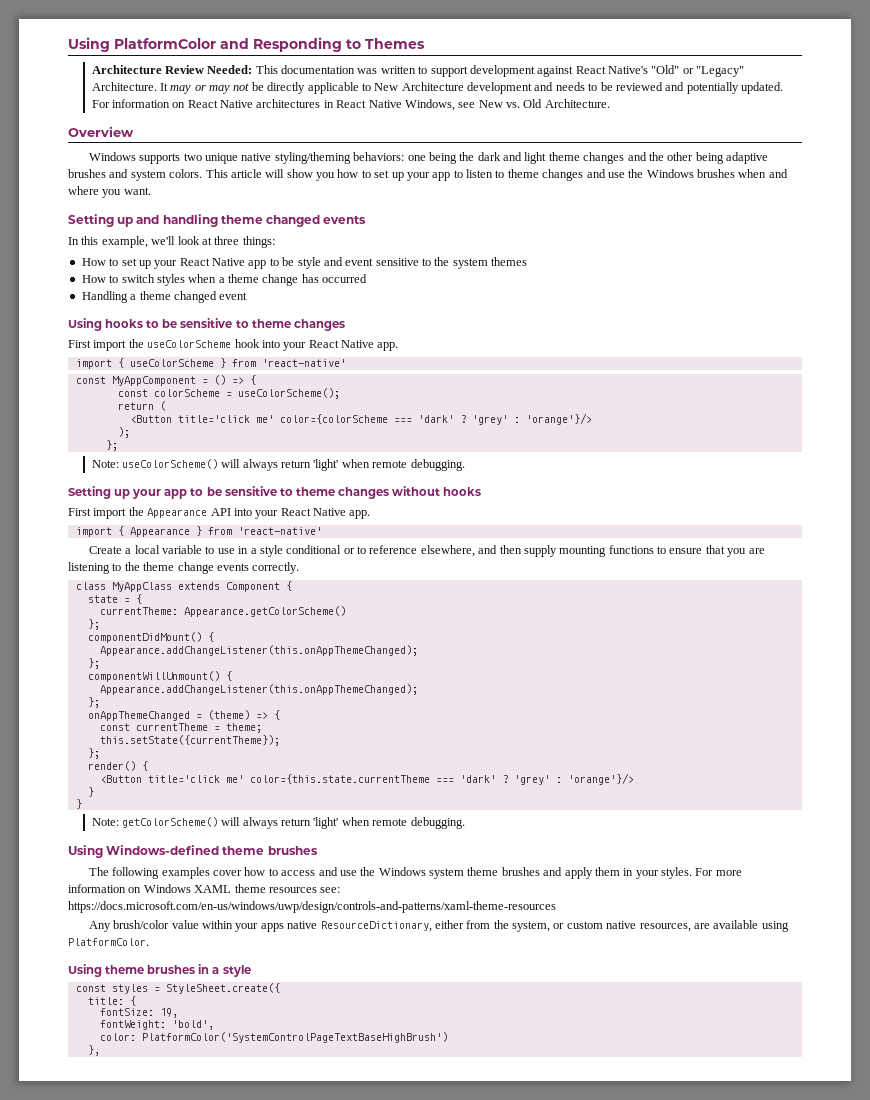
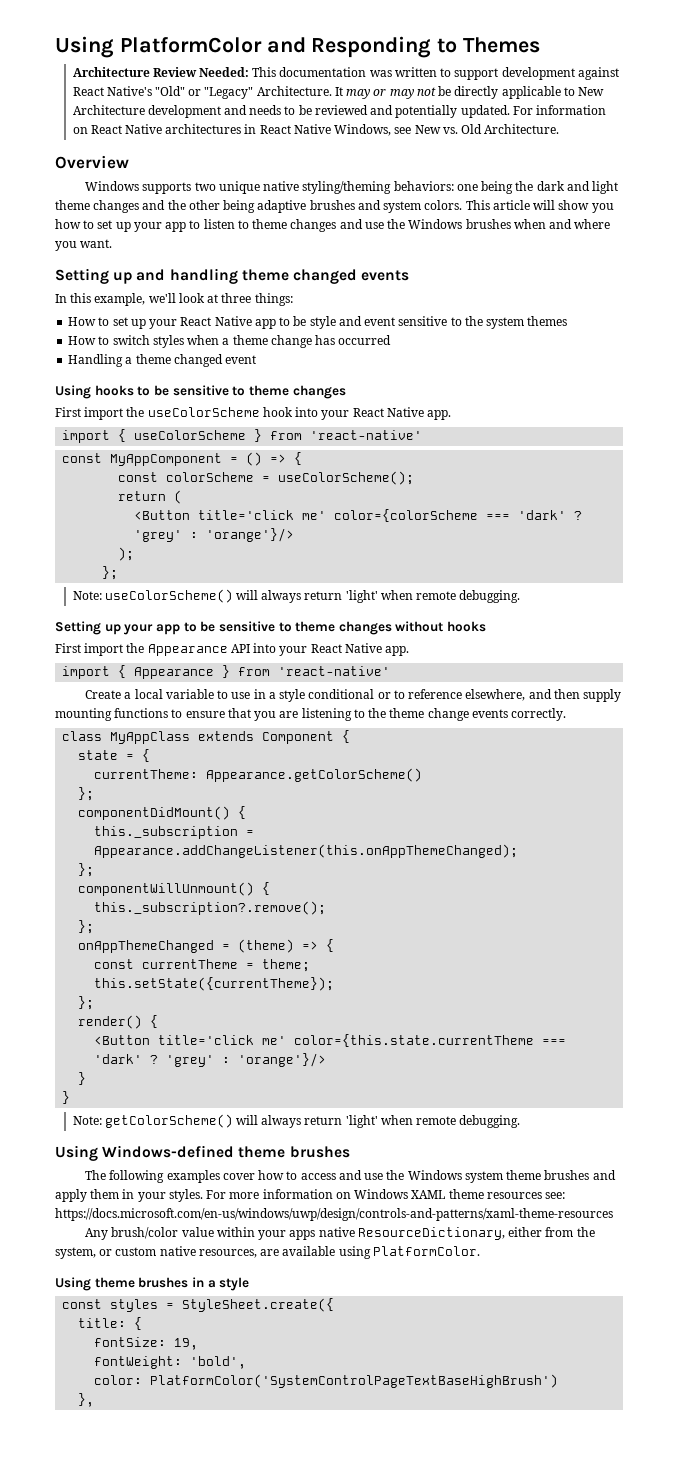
  componentDidMount() {
- Appearance.addChangeListener(this.onAppThemeChanged);
+ this._subscription = Appearance.addChangeListener(this.onAppThemeChanged);
  componentWillUnmount() {
- Appearance.addChangeListener(this.onAppThemeChanged);
+ this._subscription?.remove();

